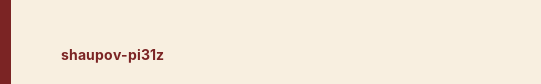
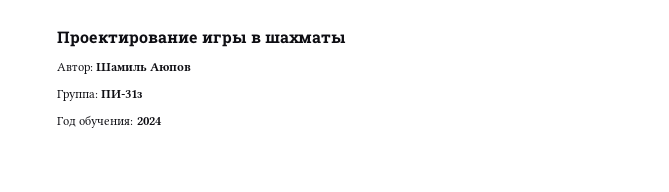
- shaupov-pi31z
+ Проектирование игры в шахматы
+ Автор: Шамиль Аюпов
+ Группа: ПИ-31з
+ Год обучения: 2024

